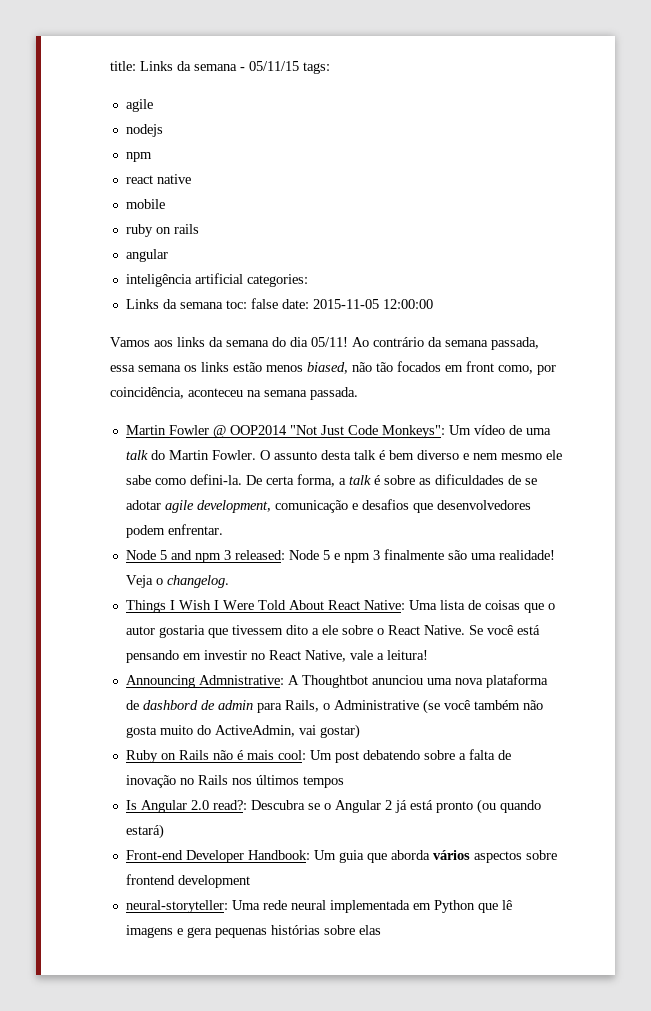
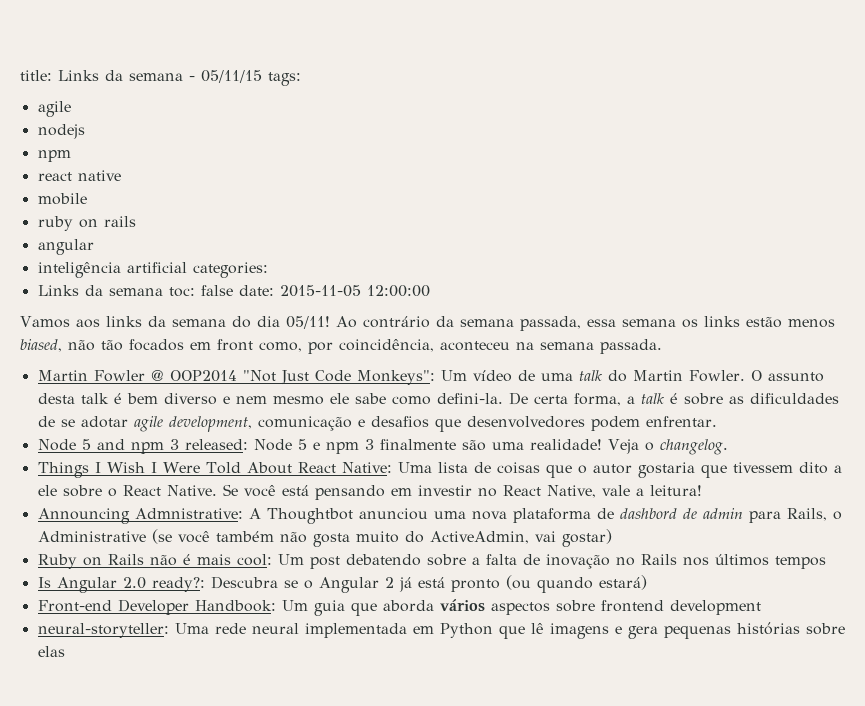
- Is Angular 2.0 read?: Descubra se o Angular 2 já está pronto (ou quando estará)
+ Is Angular 2.0 ready?: Descubra se o Angular 2 já está pronto (ou quando estará)

